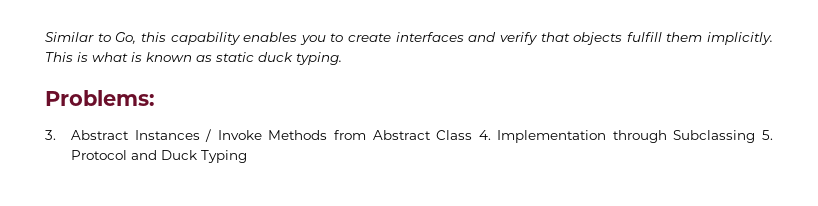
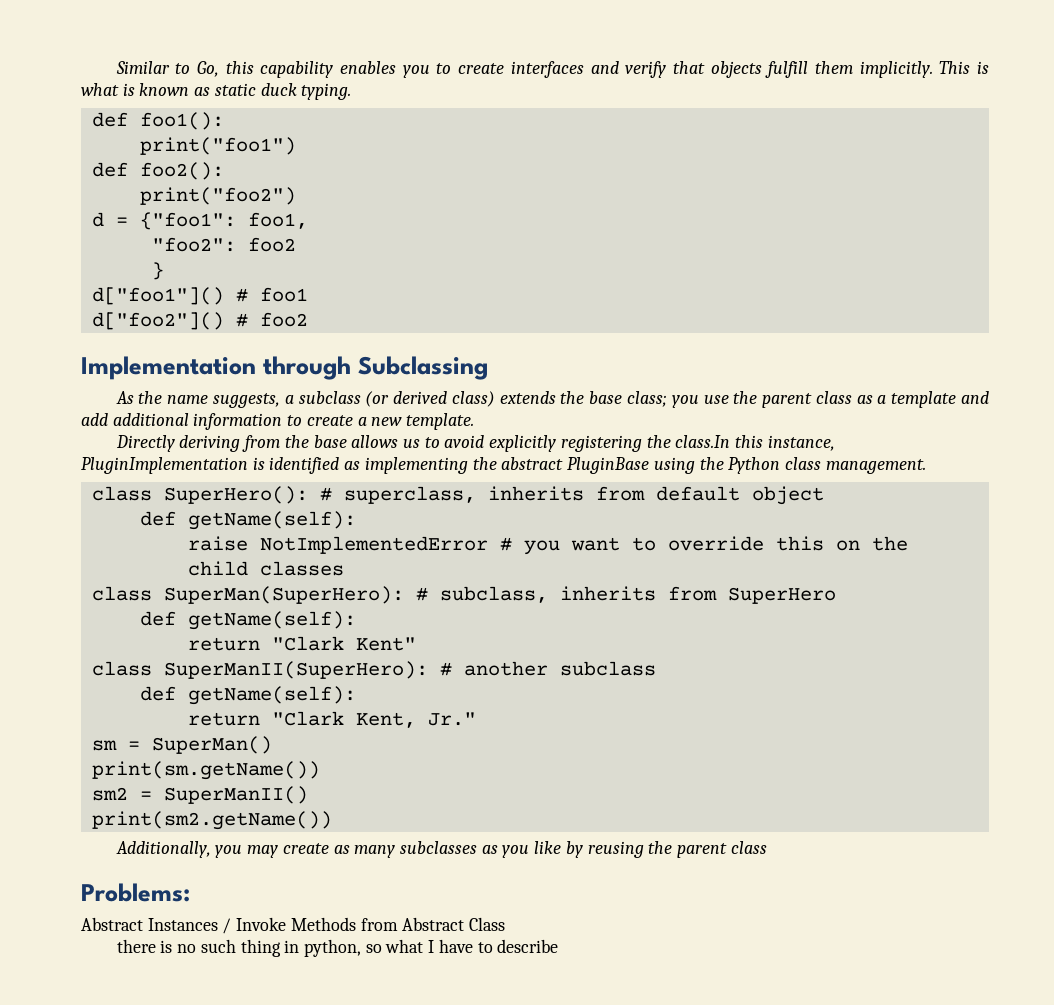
+ def foo1():
+ print("foo1")
+ def foo2():
+ print("foo2")
+ d = {"foo1": foo1,
+ "foo2": foo2
+ }
+ d["foo1"]() # foo1
+ d["foo2"]() # foo2
+ Implementation through Subclassing
+ As the name suggests, a subclass (or derived class) extends the base class; you use the parent class as a template and add additional information to create a new template.
+ Directly deriving from the base allows us to avoid explicitly registering the class.In this instance, PluginImplementation is identified as implementing the abstract PluginBase using the Python class management.
+ class SuperHero(): # superclass, inherits from default object
+ def getName(self):
+ raise NotImplementedError # you want to override this on the child classes
+ class SuperMan(SuperHero): # subclass, inherits from SuperHero
+ def getName(self):
+ return "Clark Kent"
+ class SuperManII(SuperHero): # another subclass
+ def getName(self):
+ return "Clark Kent, Jr."
+ sm = SuperMan()
+ print(sm.getName())
+ sm2 = SuperManII()
+ print(sm2.getName())
+ Additionally, you may create as many subclasses as you like by reusing the parent class
- 3. Abstract Instances / Invoke Methods from Abstract Class 4. Implementation through Subclassing 5. Protocol and Duck Typing
+ Abstract Instances / Invoke Methods from Abstract Class
+ there is no such thing in python, so what I have to describe

